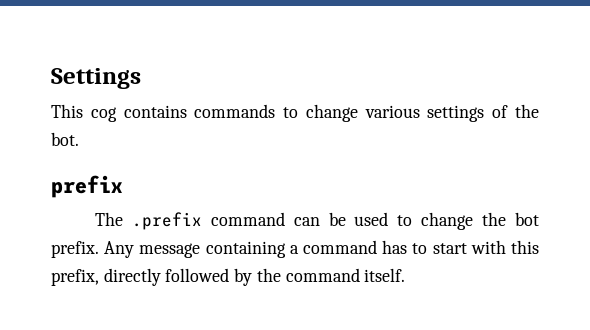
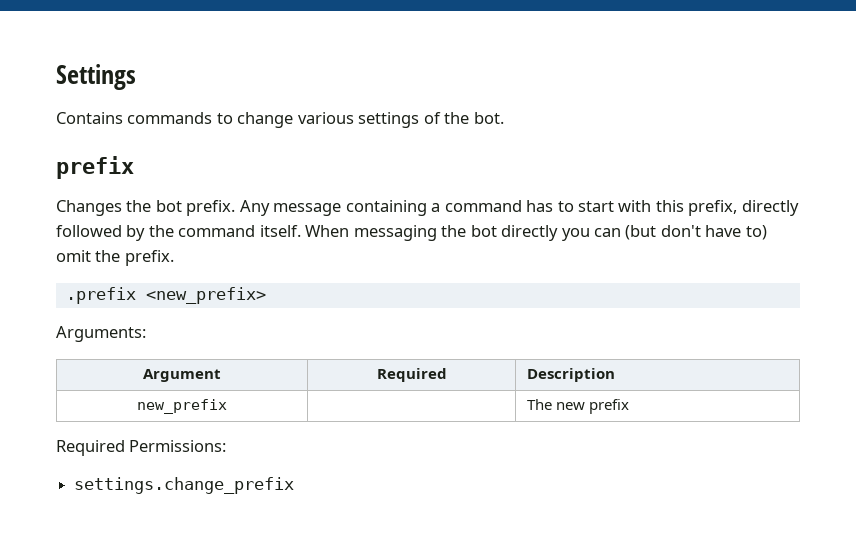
- This cog contains commands to change various settings of the bot.
+ Contains commands to change various settings of the bot.
- The .prefix command can be used to change the bot prefix.
+ Changes the bot prefix.
+ When messaging the bot directly you can (but don't have to) omit the prefix.
+ .prefix <new_prefix>
+ Arguments:
+ Argument | Required | Description
+ new_prefix | | The new prefix
+ Required Permissions:
+ settings.change_prefix

